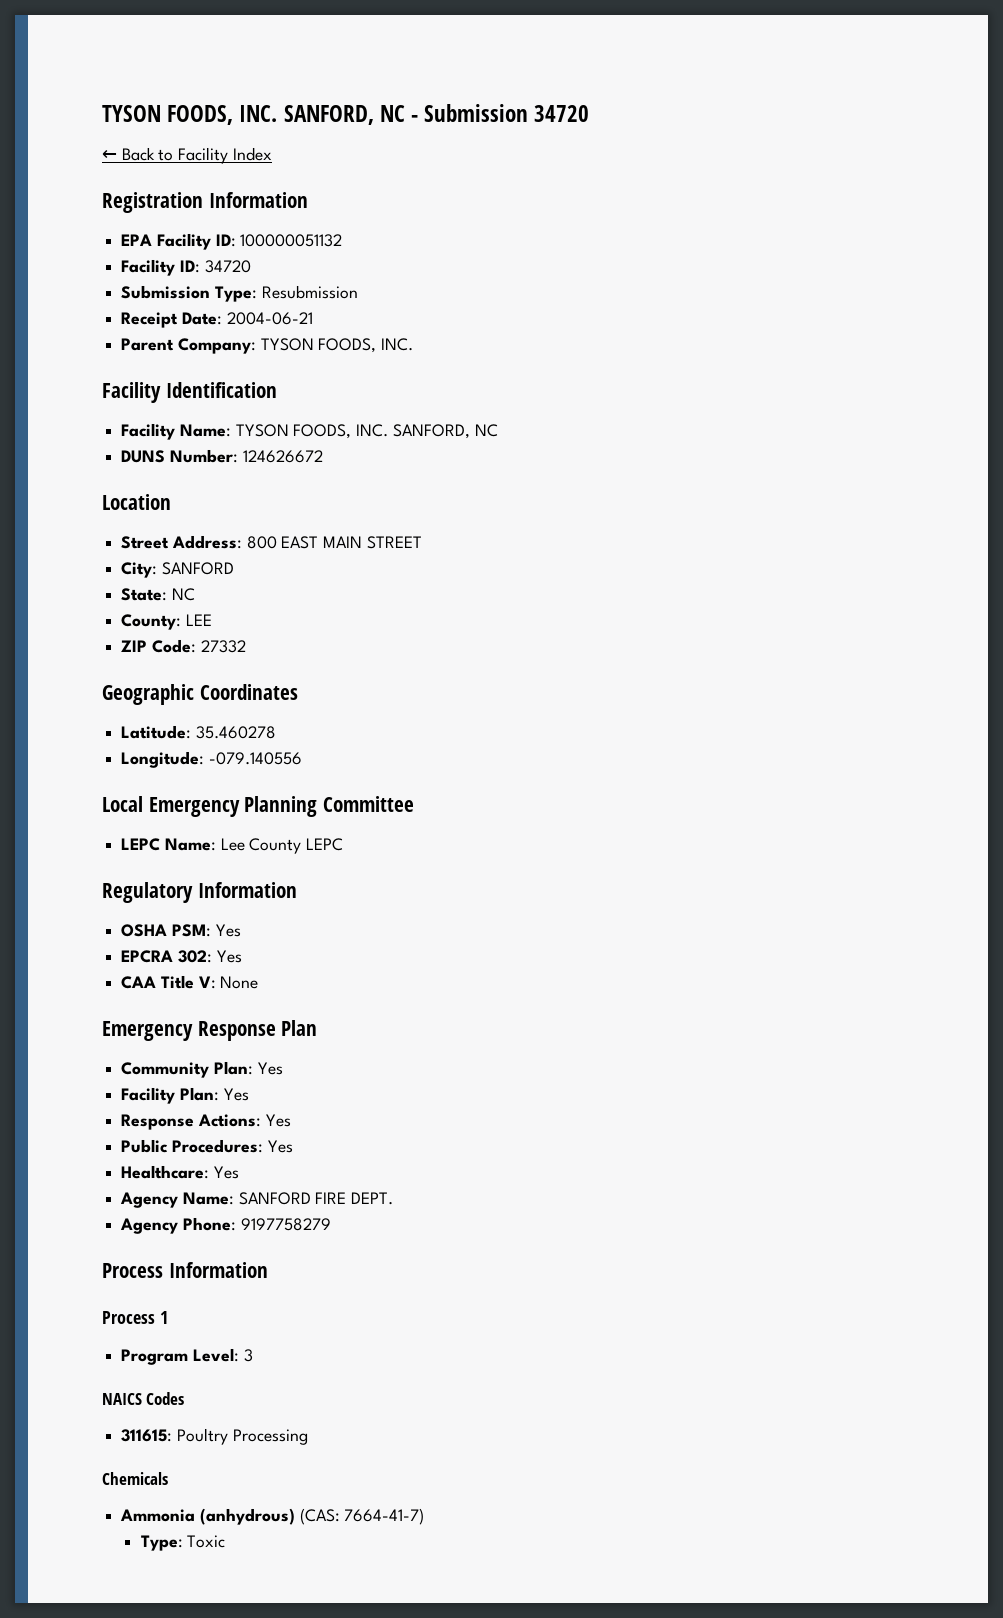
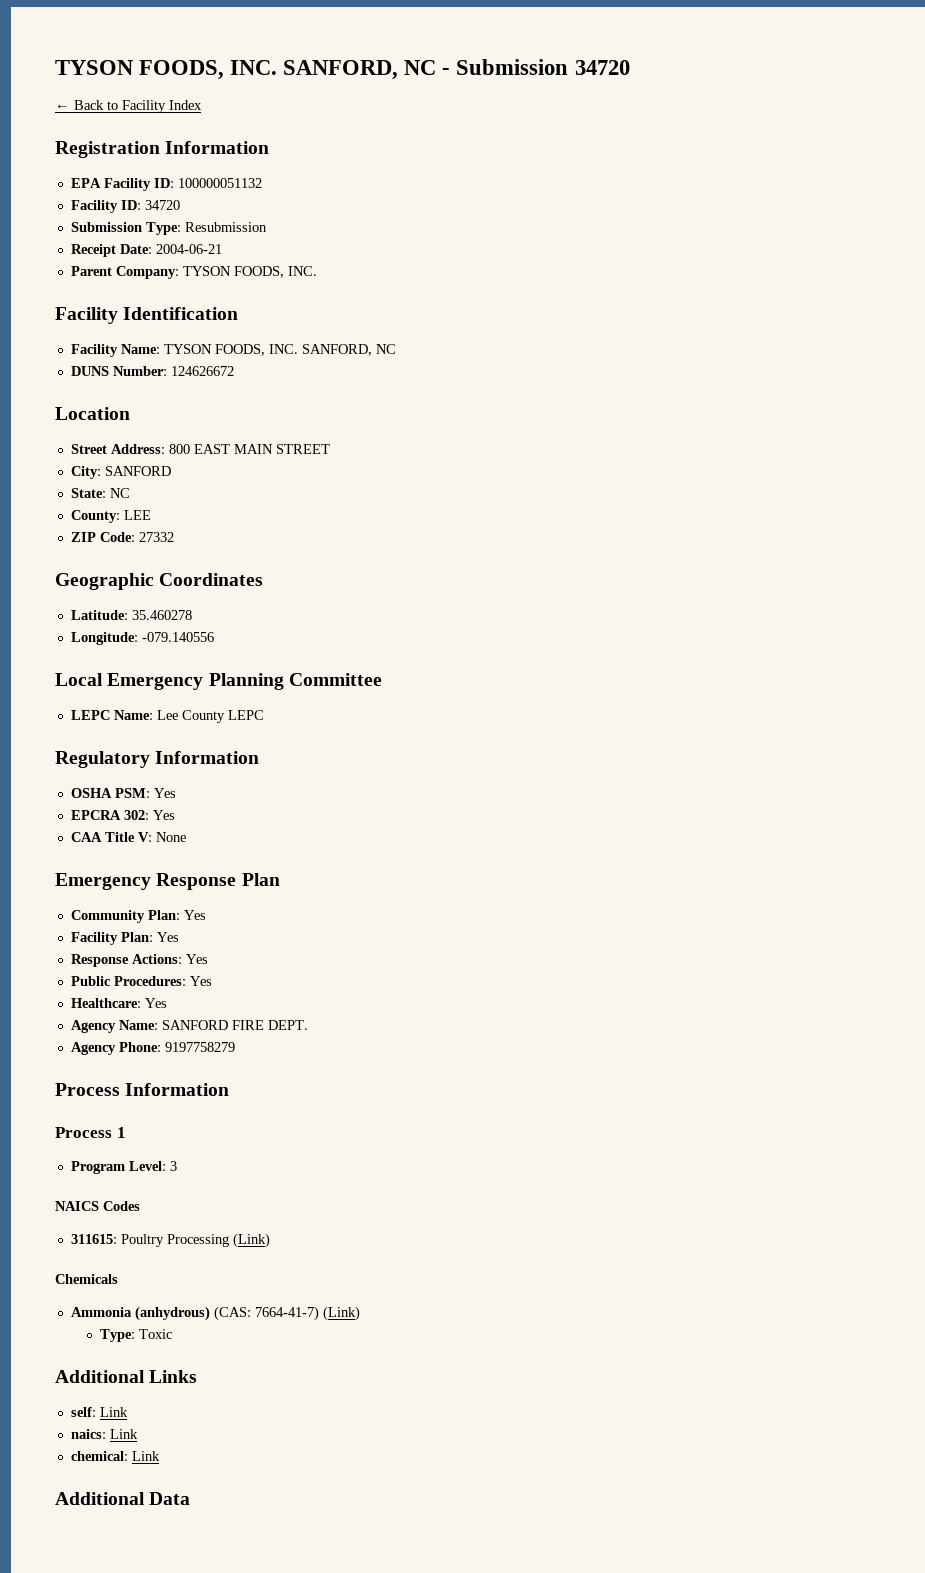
- 311615: Poultry Processing
+ 311615: Poultry Processing (Link)
- Ammonia (anhydrous) (CAS: 7664-41-7)
+ Ammonia (anhydrous) (CAS: 7664-41-7) (Link)
+ Additional Links
+ self: Link
+ naics: Link
+ chemical: Link
+ Additional Data

